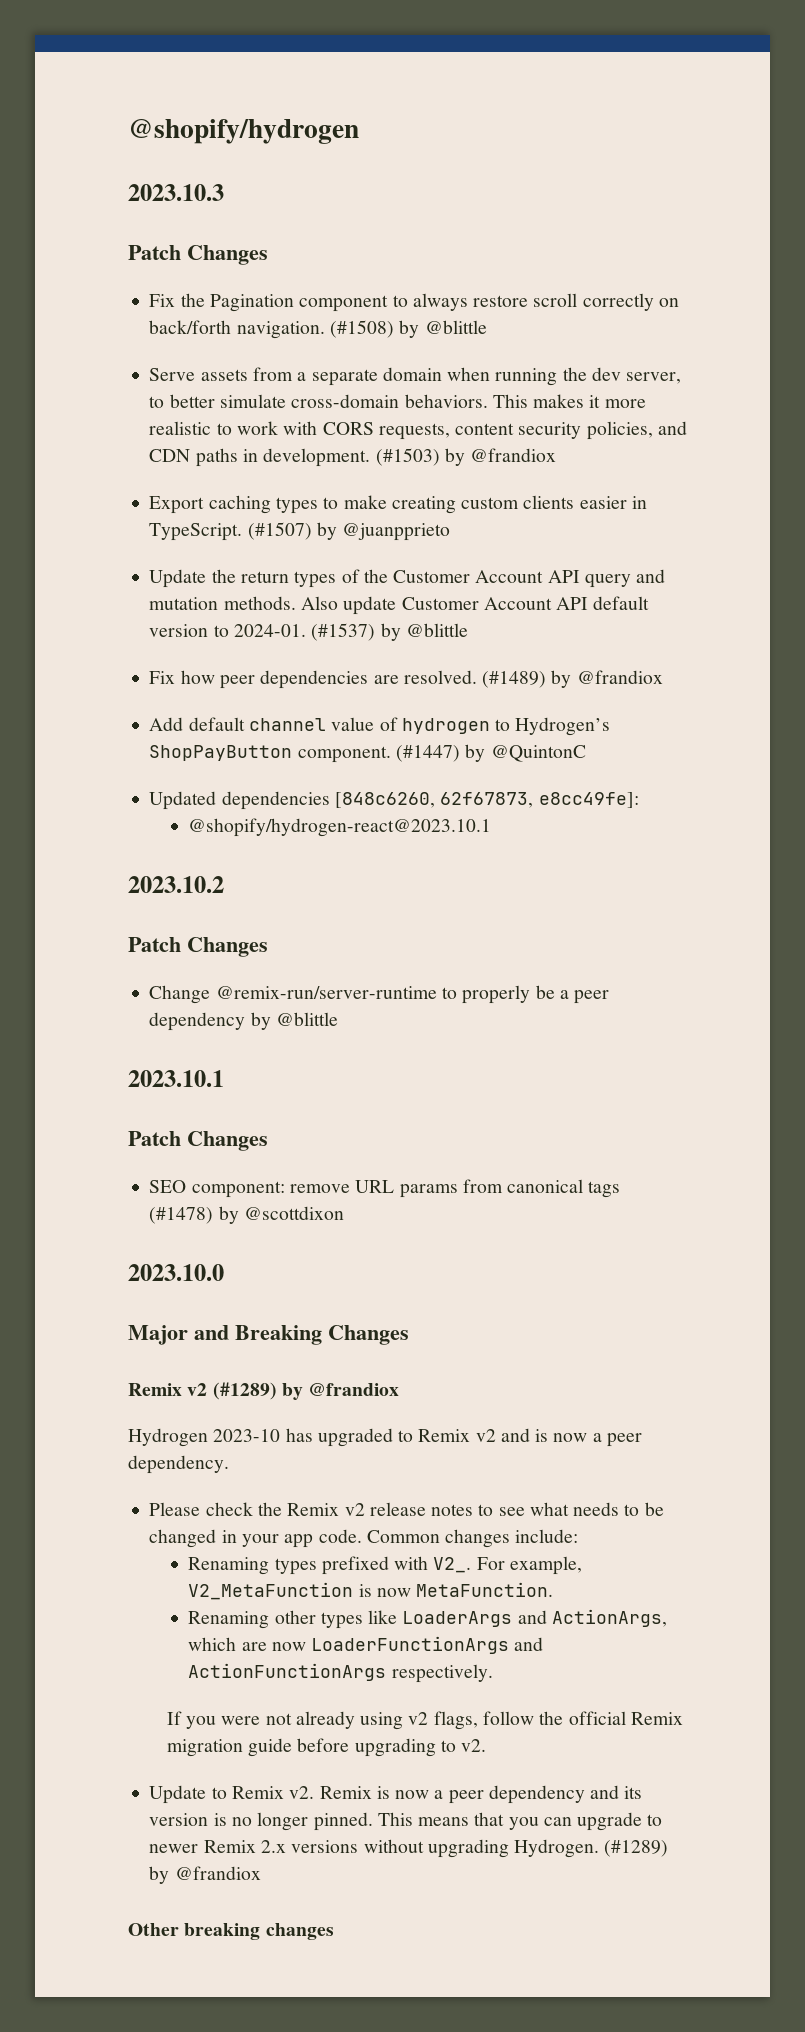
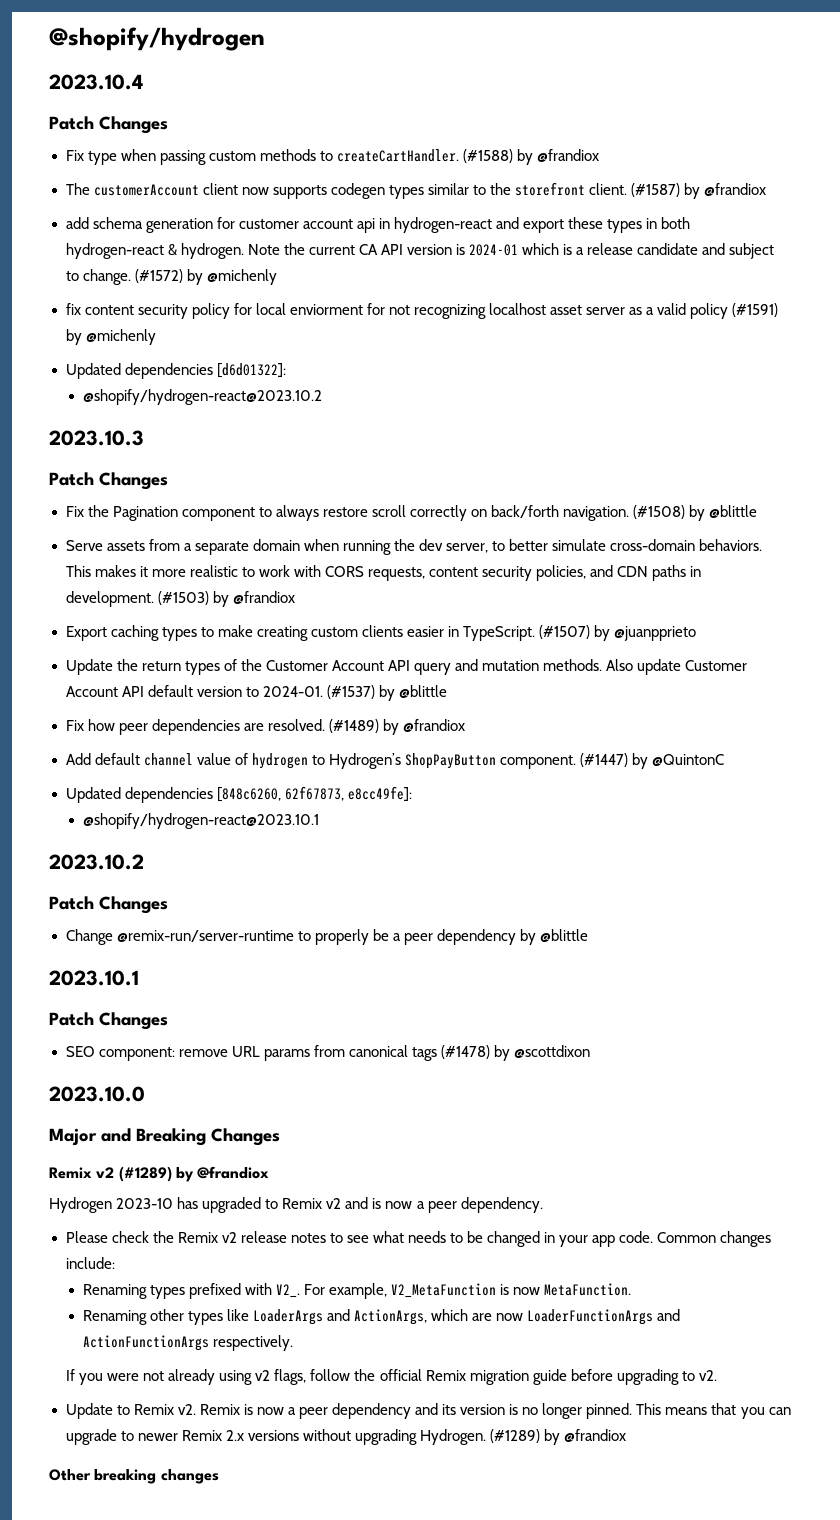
+ 2023.10.4
+ Patch Changes
+ Fix type when passing custom methods to createCartHandler. (#1588) by @frandiox
+ The customerAccount client now supports codegen types similar to the storefront client. (#1587) by @frandiox
+ add schema generation for customer account api in hydrogen-react and export these types in both hydrogen-react & hydrogen. Note the current CA API version is 2024-01 which is a release candidate and subject to change. (#1572) by @michenly
+ fix content security policy for local enviorment for not recognizing localhost asset server as a valid policy (#1591) by @michenly
+ Updated dependencies [d6d01322]:
+ @shopify/hydrogen-react@2023.10.2

